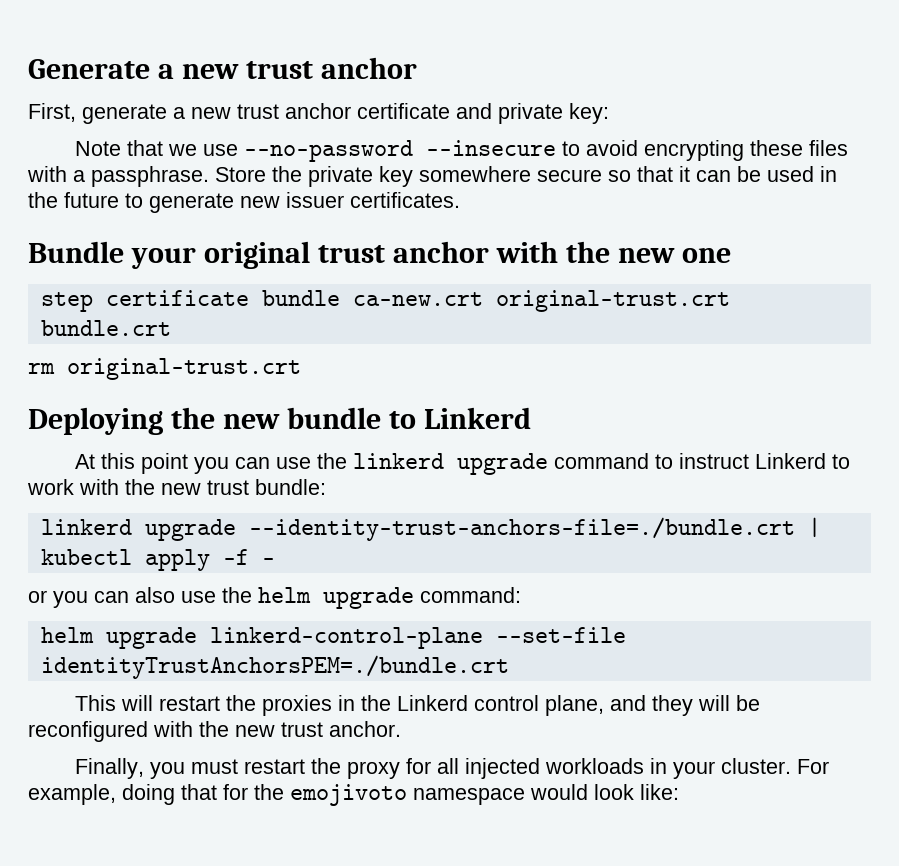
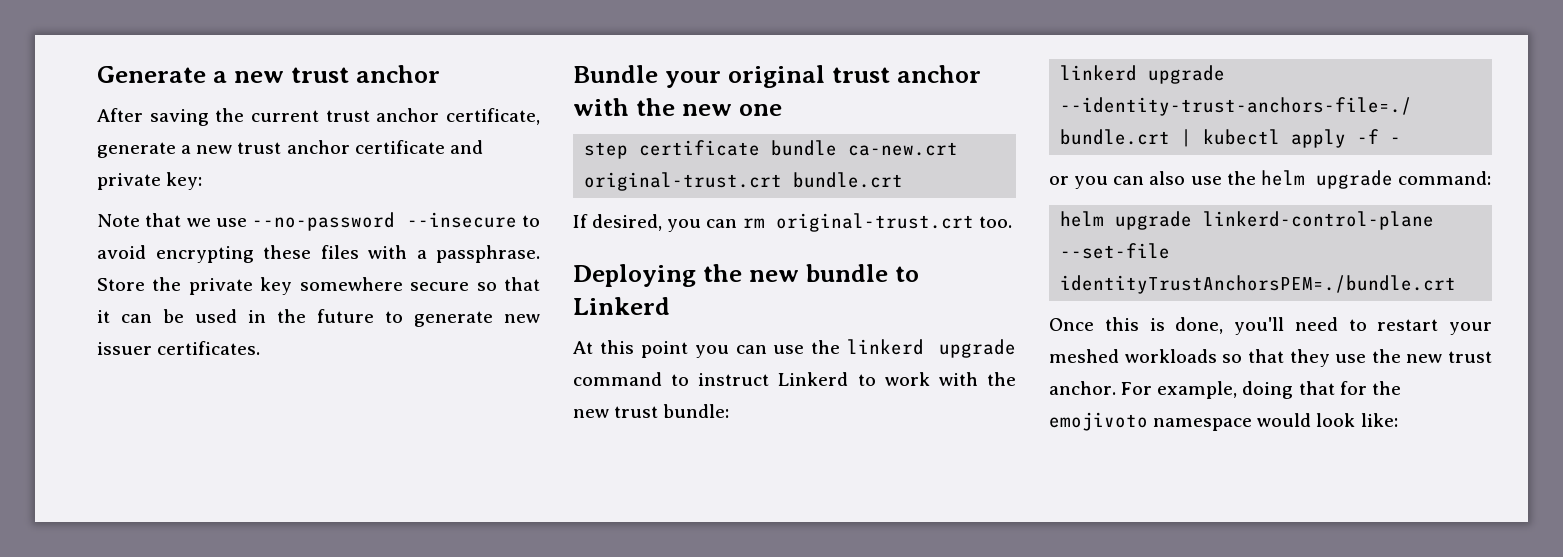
- First, generate a new trust anchor certificate and private key:
+ After saving the current trust anchor certificate, generate a new trust anchor certificate and private key:
- rm original-trust.crt
+ If desired, you can rm original-trust.crt too.
- This will restart the proxies in the Linkerd control plane, and they will be reconfigured with the new trust anchor.
- Finally, you must restart the proxy for all injected workloads in your cluster.
+ Once this is done, you'll need to restart your meshed workloads so that they use the new trust anchor.

